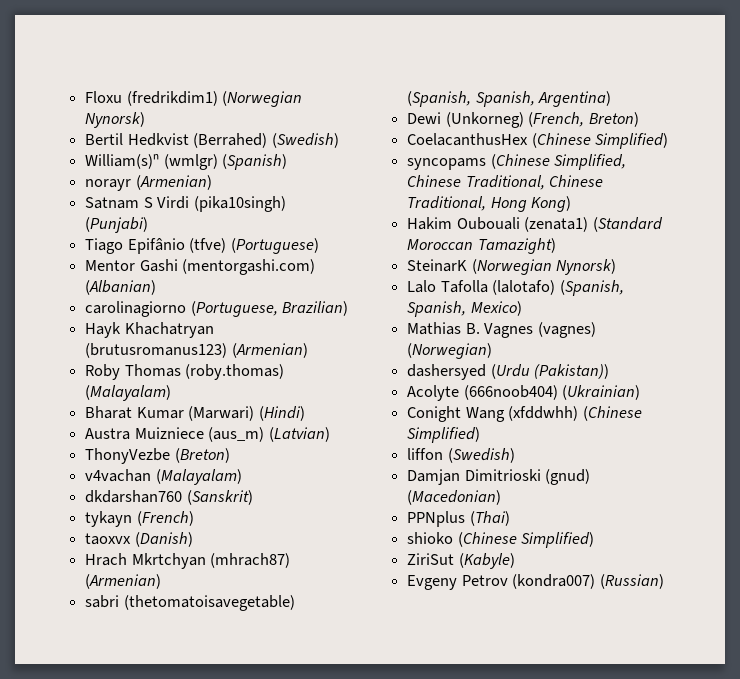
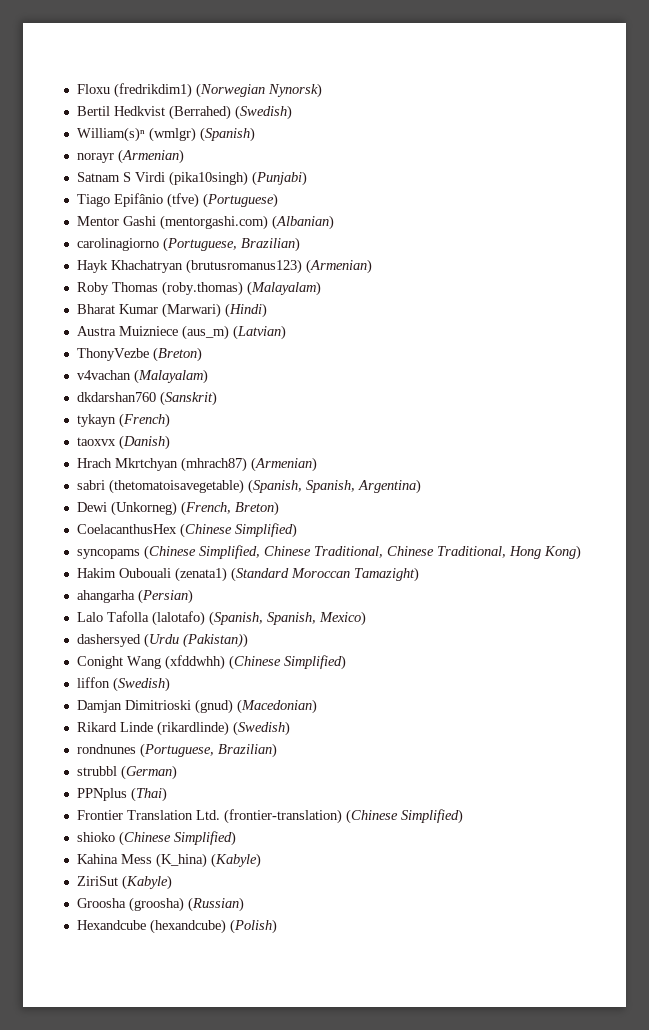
- SteinarK (Norwegian Nynorsk)
+ ahangarha (Persian)
- Mathias B. Vagnes (vagnes) (Norwegian)
- Acolyte (666noob404) (Ukrainian)
+ Rikard Linde (rikardlinde) (Swedish)
+ rondnunes (Portuguese, Brazilian)
+ strubbl (German)
  PPNplus (Thai)
+ Frontier Translation Ltd. (frontier-translation) (Chinese Simplified)
  shioko (Chinese Simplified)
+ Kahina Mess (K_hina) (Kabyle)
  ZiriSut (Kabyle)
- Evgeny Petrov (kondra007) (Russian)
+ Groosha (groosha) (Russian)
+ Hexandcube (hexandcube) (Polish)

